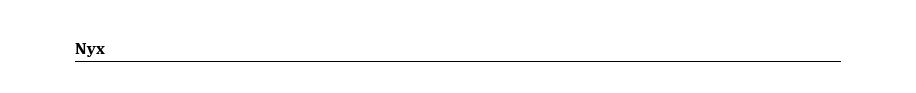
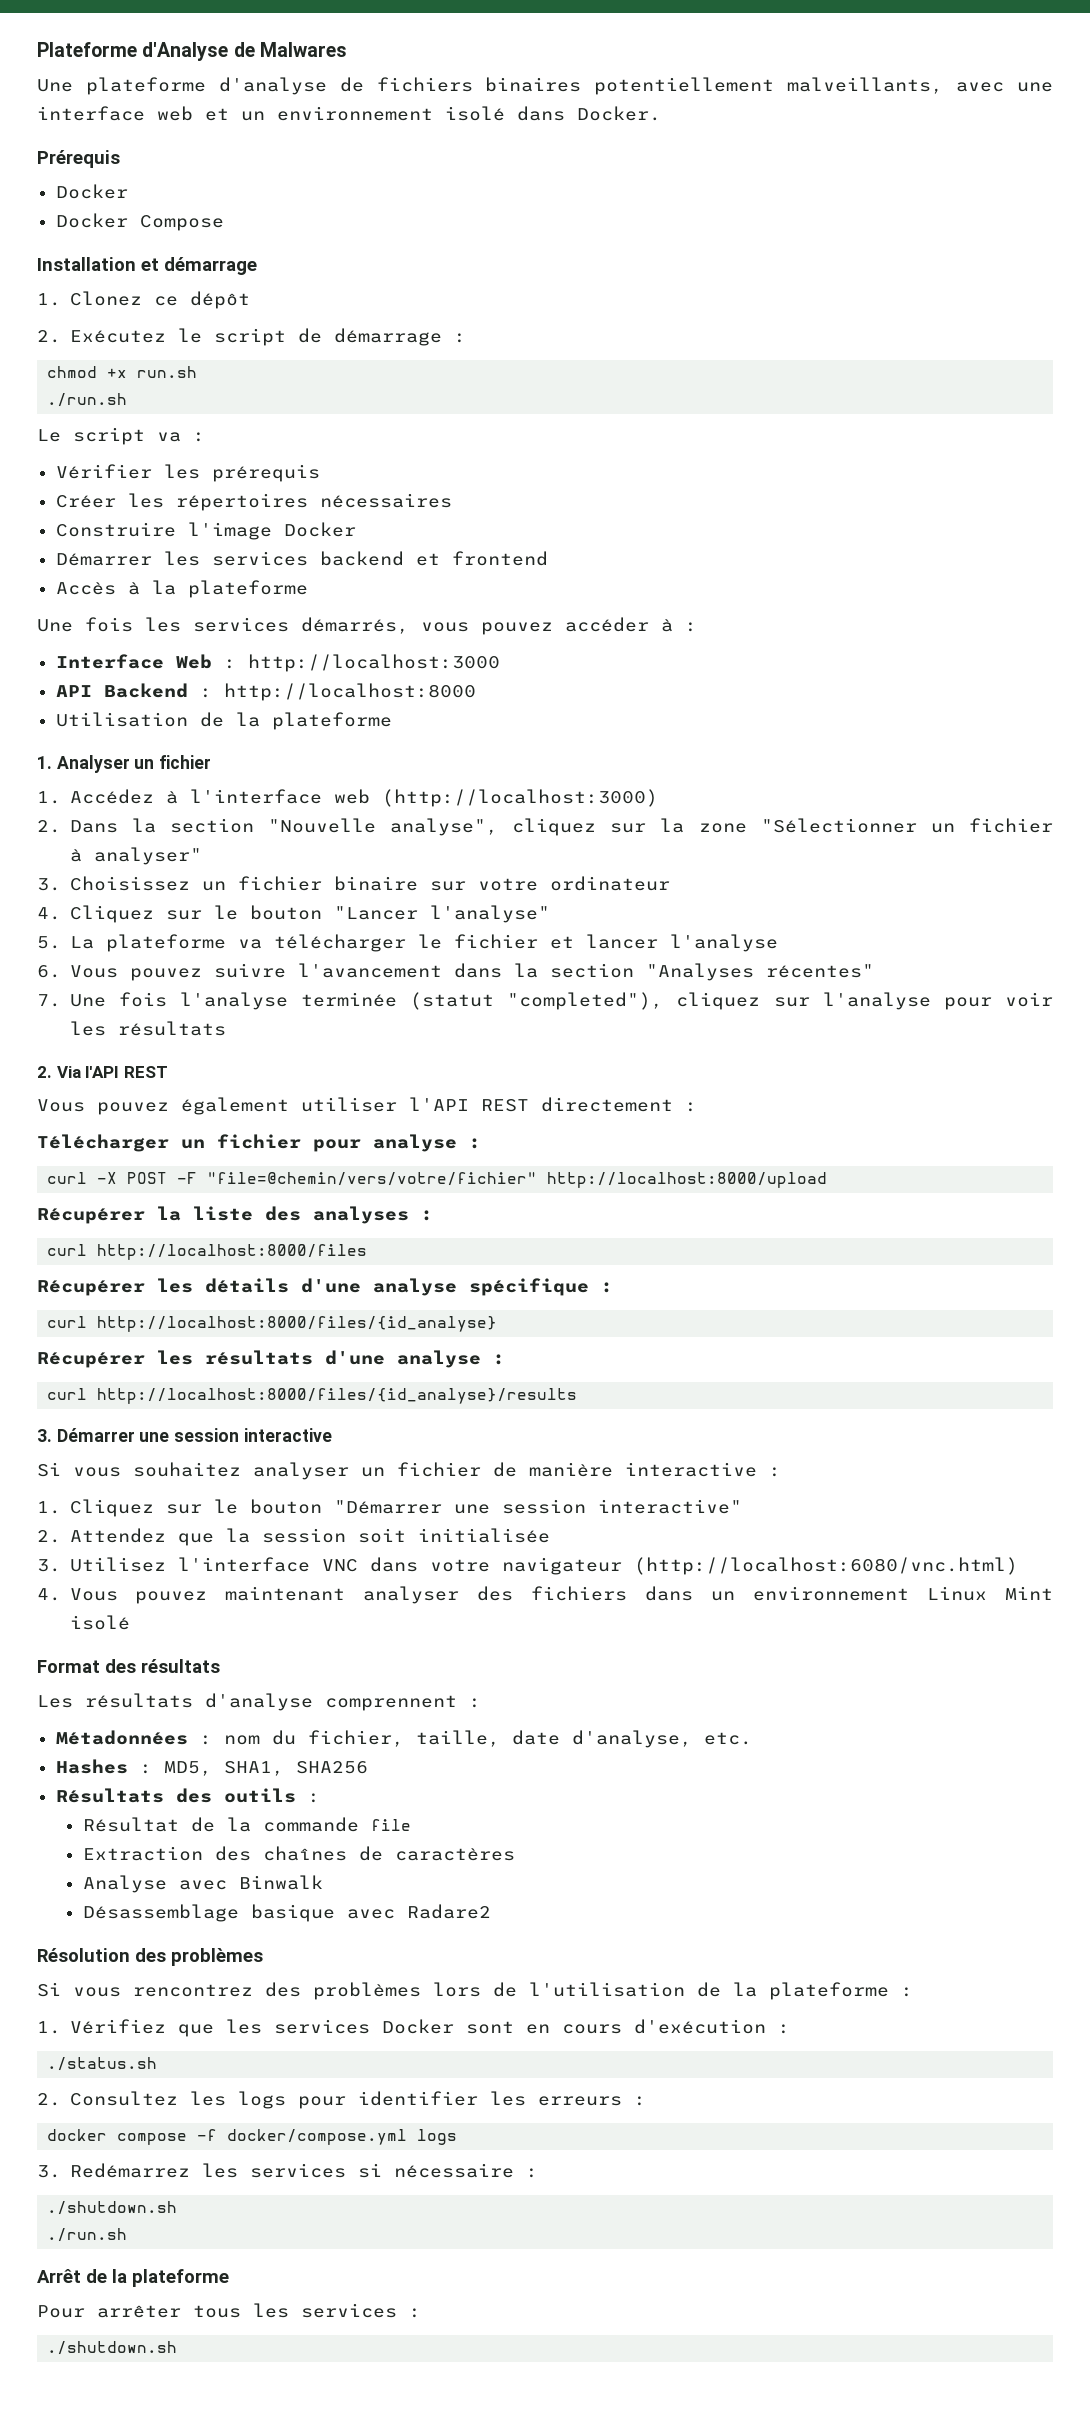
- Nyx
+ Plateforme d'Analyse de Malwares
+ Une plateforme d'analyse de fichiers binaires potentiellement malveillants, avec une interface web et un environnement isolé dans Docker.
+ Prérequis
+ Docker
+ Docker Compose
+ Installation et démarrage
+ 1. Clonez ce dépôt
+ 2. Exécutez le script de démarrage :
+ chmod +x run.sh
+ ./run.sh
+ Le script va :
+ Vérifier les prérequis
+ Créer les répertoires nécessaires
+ Construire l'image Docker
+ Démarrer les services backend et frontend
+ Accès à la plateforme
+ Une fois les services démarrés, vous pouvez accéder à :
+ Interface Web : http://localhost:3000
+ API Backend : http://localhost:8000
+ Utilisation de la plateforme
+ 1. Analyser un fichier
+ 1. Accédez à l'interface web (http://localhost:3000)
+ 2. Dans la section "Nouvelle analyse", cliquez sur la zone "Sélectionner un fichier à analyser"
+ 3. Choisissez un fichier binaire sur votre ordinateur
+ 4. Cliquez sur le bouton "Lancer l'analyse"
+ 5. La plateforme va télécharger le fichier et lancer l'analyse
+ 6. Vous pouvez suivre l'avancement dans la section "Analyses récentes"
+ 7. Une fois l'analyse terminée (statut "completed"), cliquez sur l'analyse pour voir les résultats
+ 2. Via l'API REST
+ Vous pouvez également utiliser l'API REST directement :
+ Télécharger un fichier pour analyse :
+ curl -X POST -F "file=@chemin/vers/votre/fichier" http://localhost:8000/upload
+ Récupérer la liste des analyses :
+ curl http://localhost:8000/files
+ Récupérer les détails d'une analyse spécifique :
+ curl http://localhost:8000/files/{id_analyse}
+ Récupérer les résultats d'une analyse :
+ curl http://localhost:8000/files/{id_analyse}/results
+ 3. Démarrer une session interactive
+ Si vous souhaitez analyser un fichier de manière interactive :
+ 1. Cliquez sur le bouton "Démarrer une session interactive"
+ 2. Attendez que la session soit initialisée
+ 3. Utilisez l'interface VNC dans votre navigateur (http://localhost:6080/vnc.html)
+ 4. Vous pouvez maintenant analyser des fichiers dans un environnement Linux Mint isolé
+ Format des résultats
+ Les résultats d'analyse comprennent :
+ Métadonnées : nom du fichier, taille, date d'analyse, etc.
+ Hashes : MD5, SHA1, SHA256
+ Résultats des outils :
+ Résultat de la commande file
+ Extraction des chaînes de caractères
+ Analyse avec Binwalk
+ Désassemblage basique avec Radare2
+ Résolution des problèmes
+ Si vous rencontrez des problèmes lors de l'utilisation de la plateforme :
+ 1. Vérifiez que les services Docker sont en cours d'exécution :
+ ./status.sh
+ 2. Consultez les logs pour identifier les erreurs :
+ docker compose -f docker/compose.yml logs
+ 3. Redémarrez les services si nécessaire :
+ ./shutdown.sh
+ ./run.sh
+ Arrêt de la plateforme
+ Pour arrêter tous les services :
+ ./shutdown.sh

